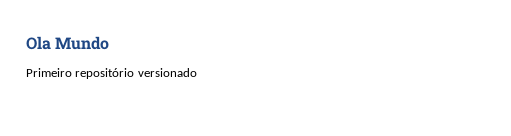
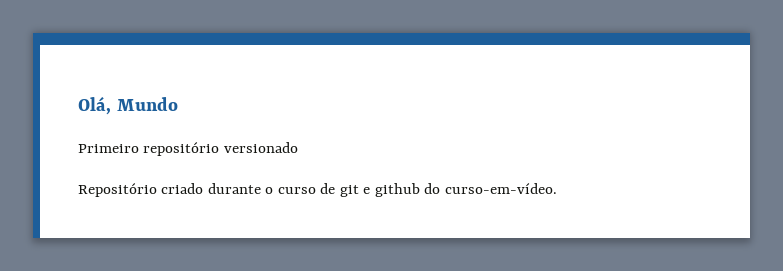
- Ola Mundo
+ Olá, Mundo
+ Repositório criado durante o curso de git e github do curso-em-vídeo.

